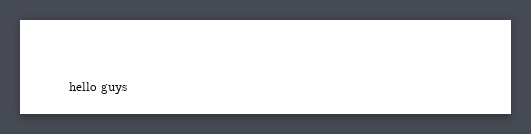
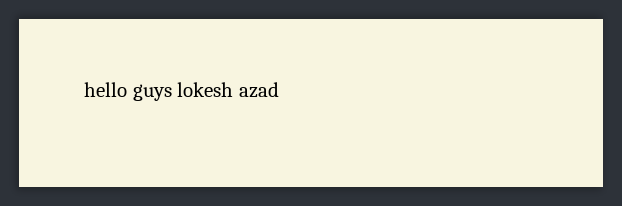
- hello guys
+ hello guys lokesh azad

